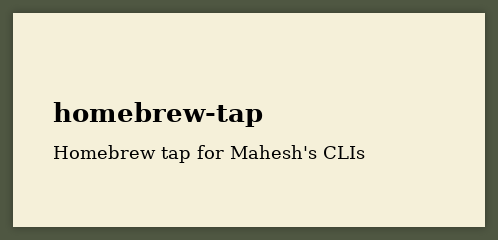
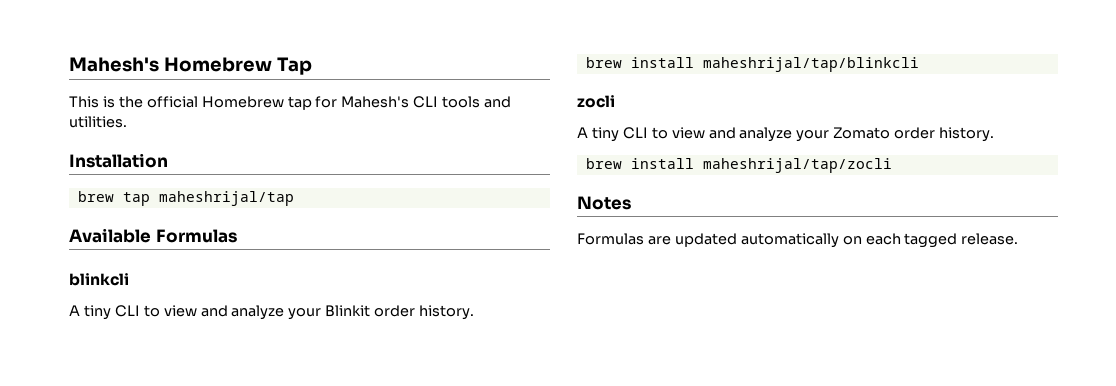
- homebrew-tap
- Homebrew tap for Mahesh's CLIs
+ Mahesh's Homebrew Tap
+ This is the official Homebrew tap for Mahesh's CLI tools and utilities.
+ Installation
+ brew tap maheshrijal/tap
+ Available Formulas
+ blinkcli
+ A tiny CLI to view and analyze your Blinkit order history.
+ brew install maheshrijal/tap/blinkcli
+ zocli
+ A tiny CLI to view and analyze your Zomato order history.
+ brew install maheshrijal/tap/zocli
+ Notes
+ Formulas are updated automatically on each tagged release.

